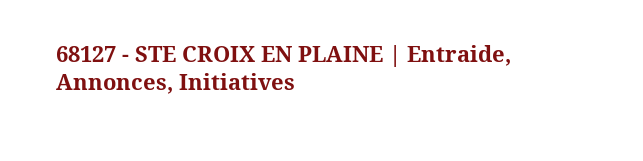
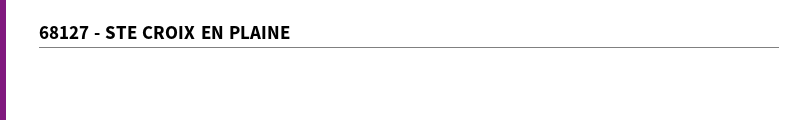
- 68127 - STE CROIX EN PLAINE | Entraide, Annonces, Initiatives
+ 68127 - STE CROIX EN PLAINE

